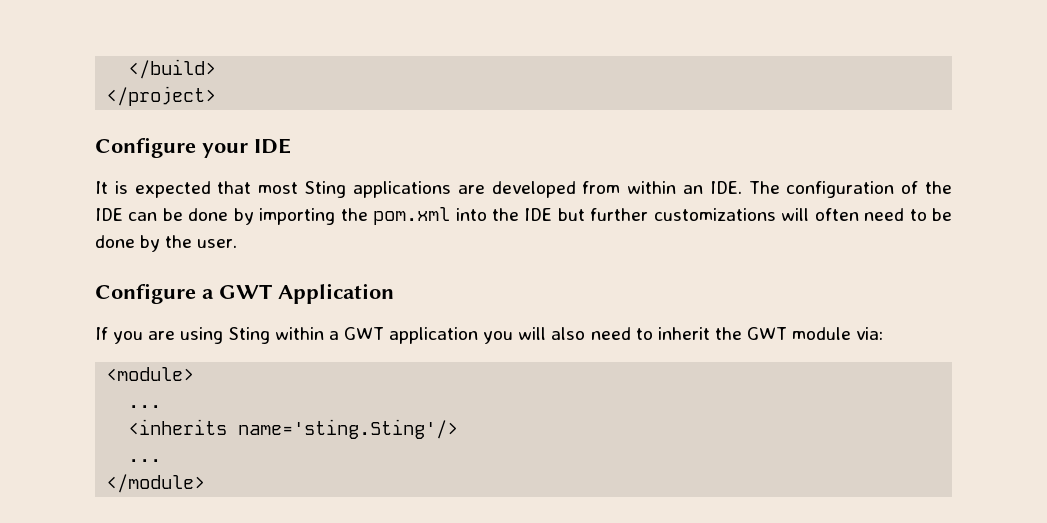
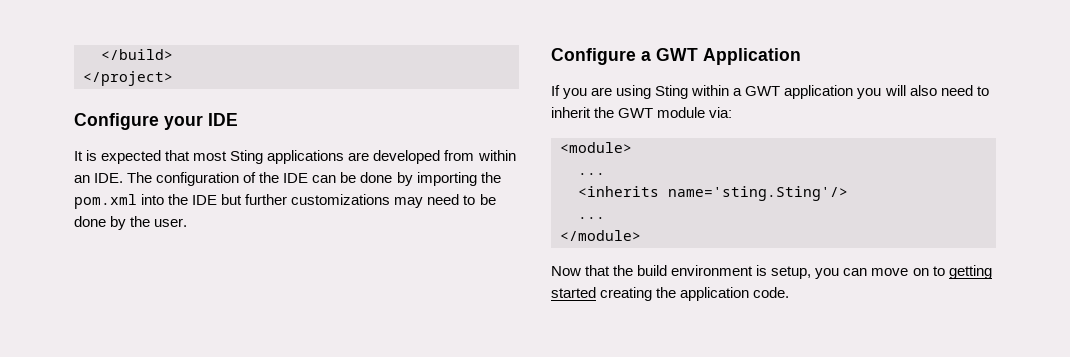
- It is expected that most Sting applications are developed from within an IDE. The configuration of the IDE can be done by importing the pom.xml into the IDE but further customizations will often need to be done by the user.
+ It is expected that most Sting applications are developed from within an IDE. The configuration of the IDE can be done by importing the pom.xml into the IDE but further customizations may need to be done by the user.
+ Now that the build environment is setup, you can move on to getting started creating the application code.

